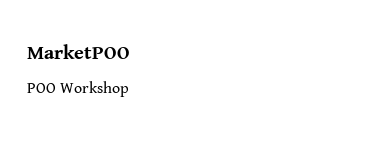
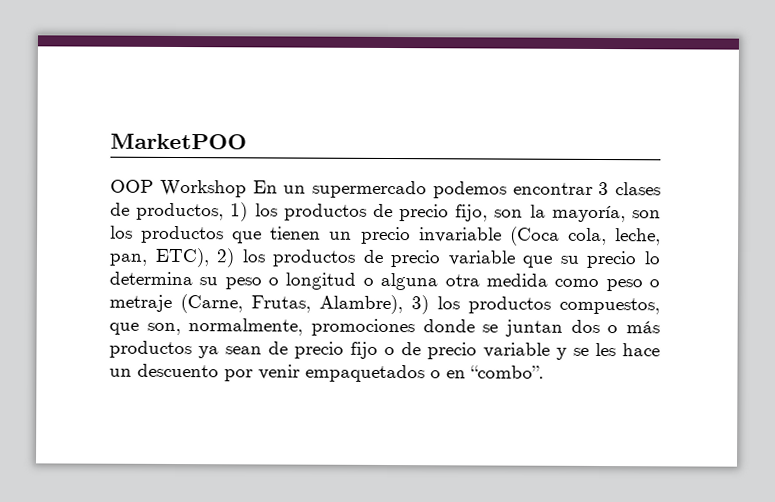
- POO Workshop
+ OOP Workshop En un supermercado podemos encontrar 3 clases de productos, 1) los productos de precio fijo, son la mayoría, son los productos que tienen un precio invariable (Coca cola, leche, pan, ETC), 2) los productos de precio variable que su precio lo determina su peso o longitud o alguna otra medida como peso o metraje (Carne, Frutas, Alambre), 3) los productos compuestos, que son, normalmente, promociones donde se juntan dos o más productos ya sean de precio fijo o de precio variable y se les hace un descuento por venir empaquetados o en “combo”.

